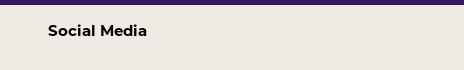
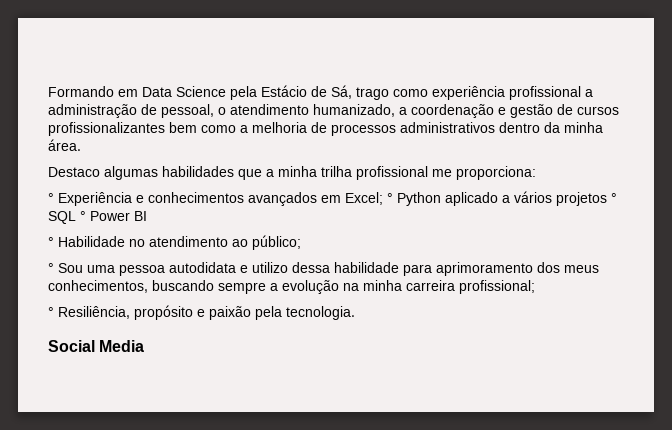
+ Formando em Data Science pela Estácio de Sá, trago como experiência profissional a administração de pessoal, o atendimento humanizado, a coordenação e gestão de cursos profissionalizantes bem como a melhoria de processos administrativos dentro da minha área.
+ Destaco algumas habilidades que a minha trilha profissional me proporciona:
+ ° Experiência e conhecimentos avançados em Excel; ° Python aplicado a vários projetos ° SQL ° Power BI
+ ° Habilidade no atendimento ao público;
+ ° Sou uma pessoa autodidata e utilizo dessa habilidade para aprimoramento dos meus conhecimentos, buscando sempre a evolução na minha carreira profissional;
+ ° Resiliência, propósito e paixão pela tecnologia.

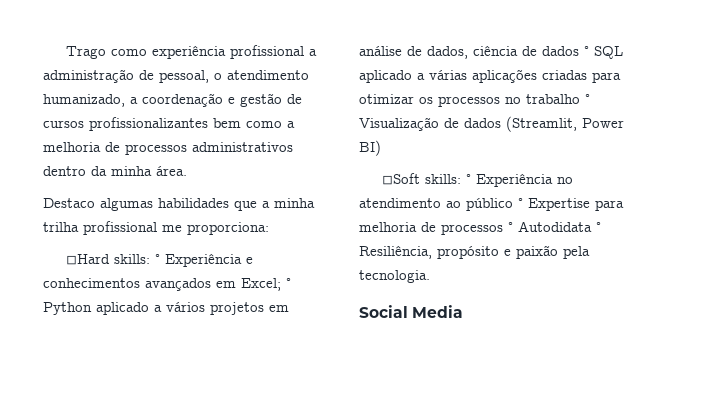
- Formando em Data Science pela Estácio de Sá, trago como experiência profissional a administração de pessoal, o atendimento humanizado, a coordenação e gestão de cursos profissionalizantes bem como a melhoria de processos administrativos dentro da minha área.
+ Trago como experiência profissional a administração de pessoal, o atendimento humanizado, a coordenação e gestão de cursos profissionalizantes bem como a melhoria de processos administrativos dentro da minha área.
- ° Experiência e conhecimentos avançados em Excel; ° Python aplicado a vários projetos ° SQL ° Power BI
- ° Habilidade no atendimento ao público;
- ° Sou uma pessoa autodidata e utilizo dessa habilidade para aprimoramento dos meus conhecimentos, buscando sempre a evolução na minha carreira profissional;
- ° Resiliência, propósito e paixão pela tecnologia.
+ ◽Hard skills: ° Experiência e conhecimentos avançados em Excel; ° Python aplicado a vários projetos em análise de dados, ciência de dados ° SQL aplicado a várias aplicações criadas para otimizar os processos no trabalho ° Visualização de dados (Streamlit, Power BI)
+ ◽Soft skills: ° Experiência no atendimento ao público ° Expertise para melhoria de processos ° Autodidata ° Resiliência, propósito e paixão pela tecnologia.

